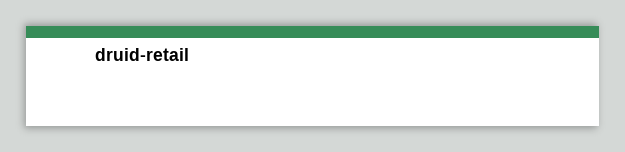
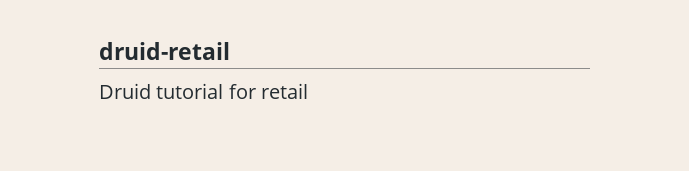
+ Druid tutorial for retail

